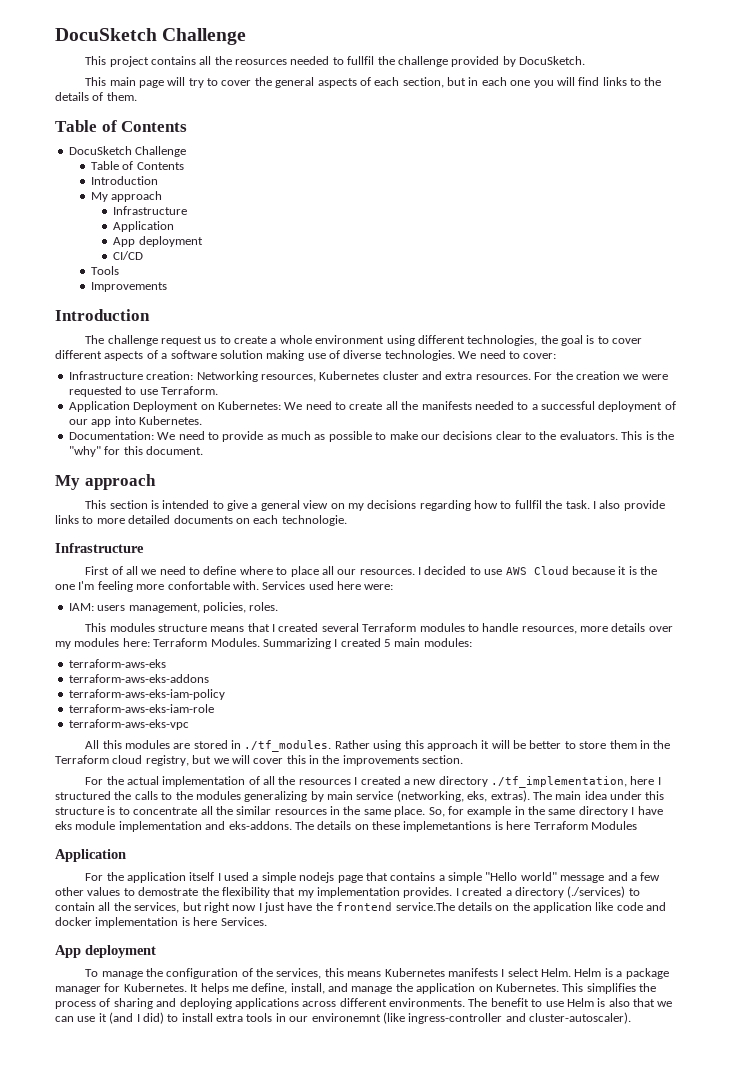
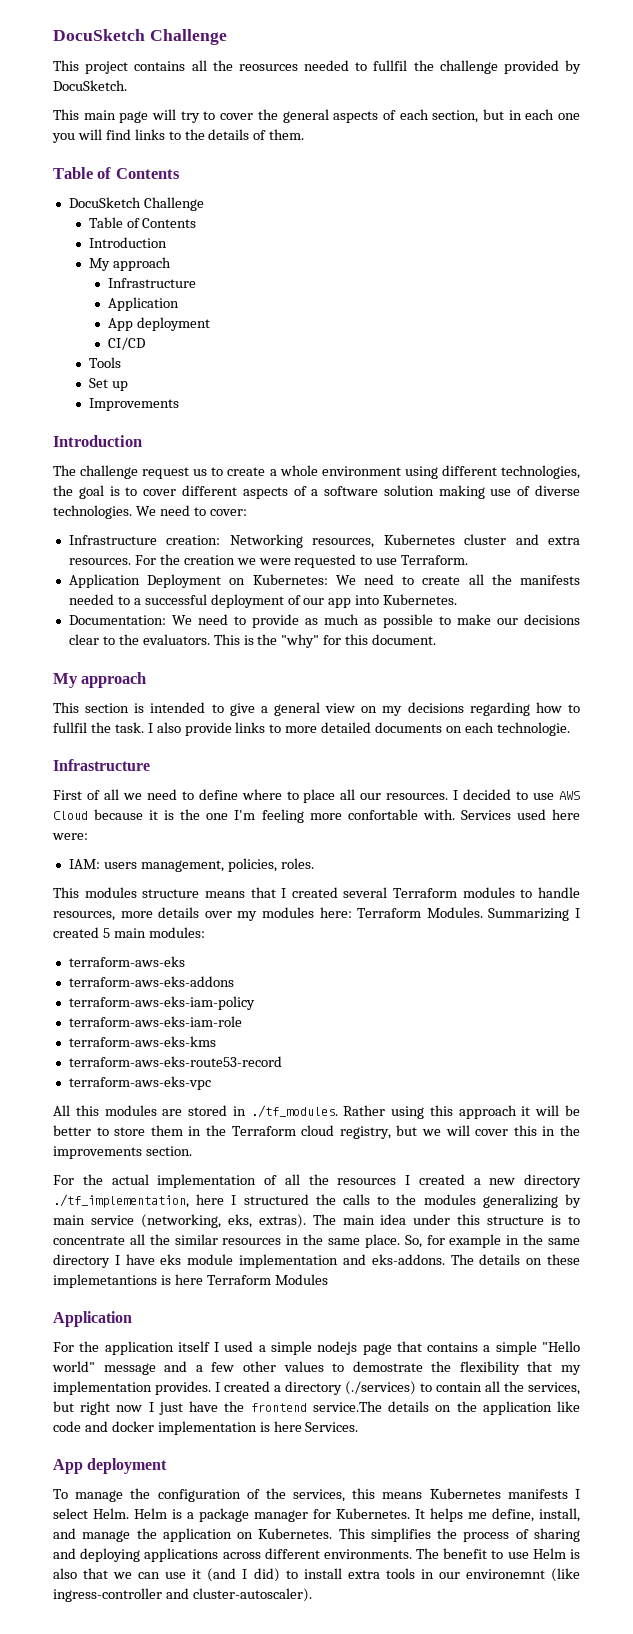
+ Set up
+ terraform-aws-eks-kms
+ terraform-aws-eks-route53-record

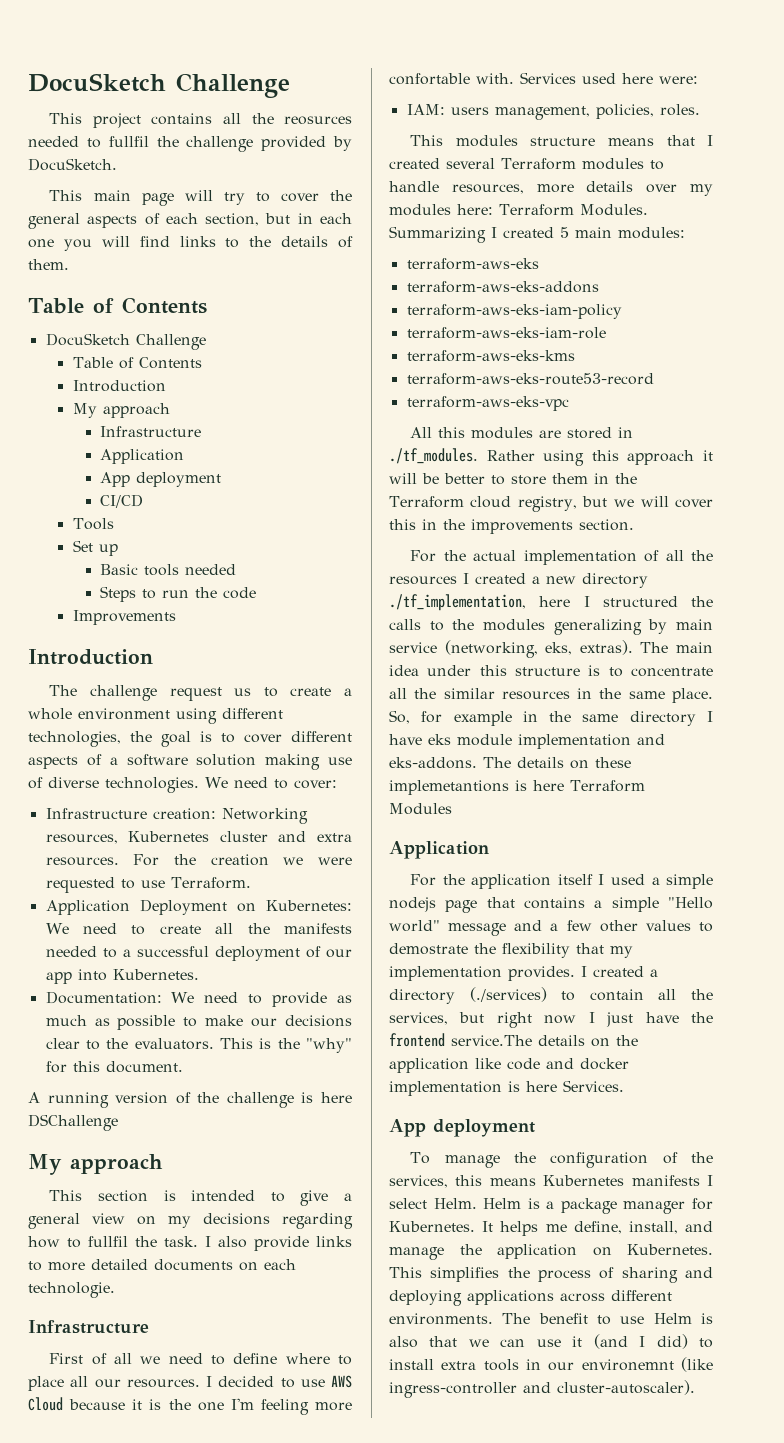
+ Basic tools needed
+ Steps to run the code
+ A running version of the challenge is here DSChallenge

